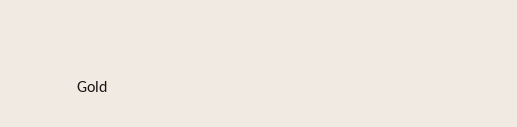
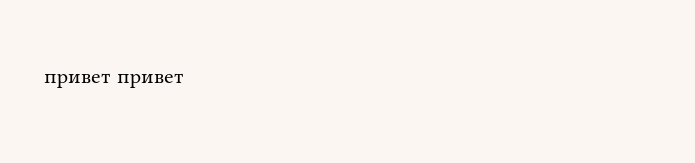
- Gold
+ привет привет

